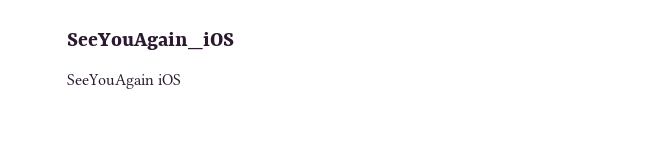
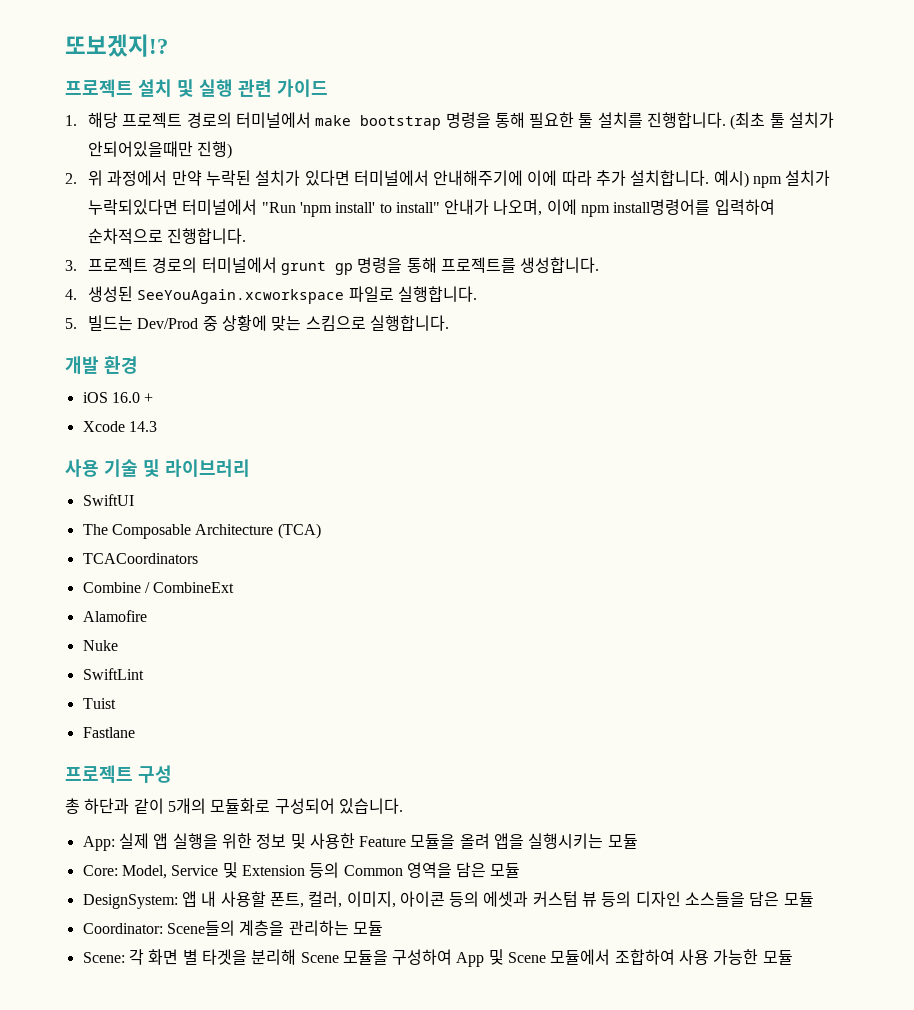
- SeeYouAgain_iOS
- SeeYouAgain iOS
+ 또보겠지!?
+ 프로젝트 설치 및 실행 관련 가이드
+ 1. 해당 프로젝트 경로의 터미널에서 make bootstrap 명령을 통해 필요한 툴 설치를 진행합니다. (최초 툴 설치가 안되어있을때만 진행)
+ 2. 위 과정에서 만약 누락된 설치가 있다면 터미널에서 안내해주기에 이에 따라 추가 설치합니다. 예시) npm 설치가 누락되있다면 터미널에서 "Run 'npm install' to install" 안내가 나오며, 이에 npm install명령어를 입력하여 순차적으로 진행합니다.
+ 3. 프로젝트 경로의 터미널에서 grunt gp 명령을 통해 프로젝트를 생성합니다.
+ 4. 생성된 SeeYouAgain.xcworkspace 파일로 실행합니다.
+ 5. 빌드는 Dev/Prod 중 상황에 맞는 스킴으로 실행합니다.
+ 개발 환경
+ iOS 16.0 +
+ Xcode 14.3
+ 사용 기술 및 라이브러리
+ SwiftUI
+ The Composable Architecture (TCA)
+ TCACoordinators
+ Combine / CombineExt
+ Alamofire
+ Nuke
+ SwiftLint
+ Tuist
+ Fastlane
+ 프로젝트 구성
+ 총 하단과 같이 5개의 모듈화로 구성되어 있습니다.
+ App: 실제 앱 실행을 위한 정보 및 사용한 Feature 모듈을 올려 앱을 실행시키는 모듈
+ Core: Model, Service 및 Extension 등의 Common 영역을 담은 모듈
+ DesignSystem: 앱 내 사용할 폰트, 컬러, 이미지, 아이콘 등의 에셋과 커스텀 뷰 등의 디자인 소스들을 담은 모듈
+ Coordinator: Scene들의 계층을 관리하는 모듈
+ Scene: 각 화면 별 타겟을 분리해 Scene 모듈을 구성하여 App 및 Scene 모듈에서 조합하여 사용 가능한 모듈

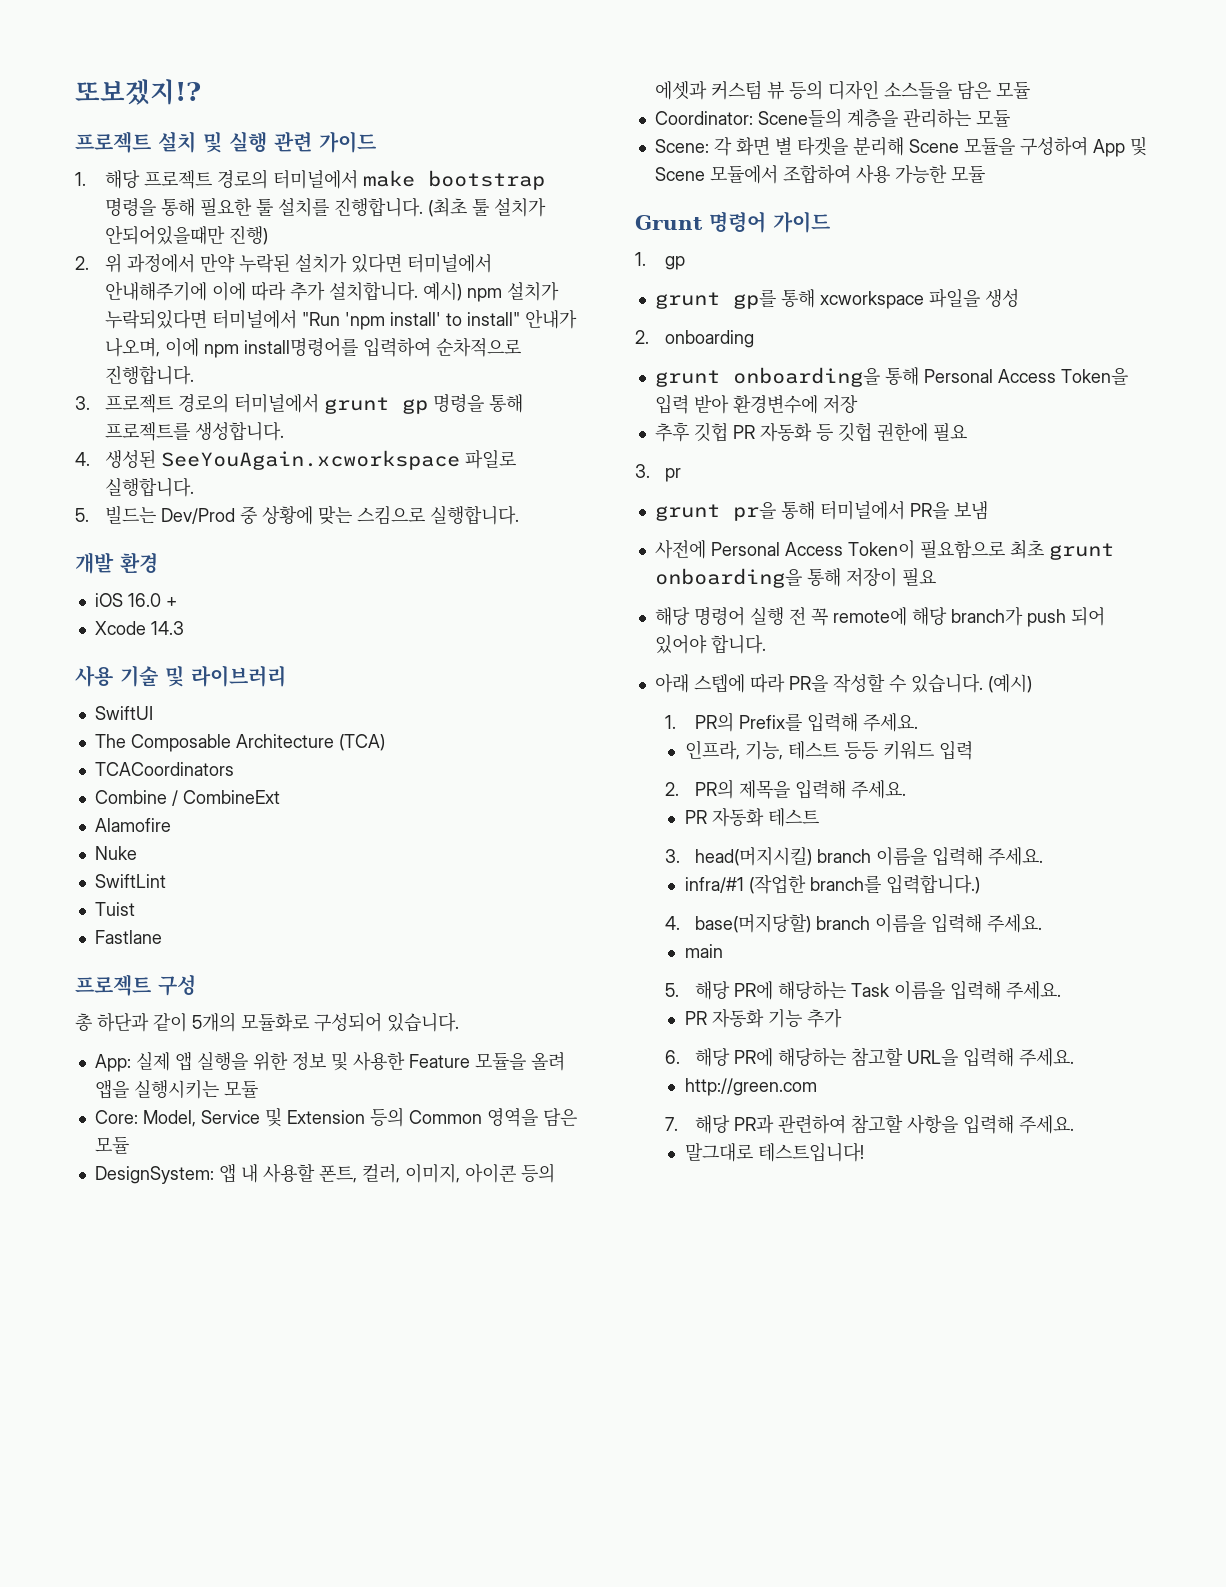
+ Grunt 명령어 가이드
+ 1. gp
+ grunt gp를 통해 xcworkspace 파일을 생성
+ 2. onboarding
+ grunt onboarding을 통해 Personal Access Token을 입력 받아 환경변수에 저장
+ 추후 깃헙 PR 자동화 등 깃헙 권한에 필요
+ 3. pr
+ grunt pr을 통해 터미널에서 PR을 보냄
+ 사전에 Personal Access Token이 필요함으로 최초 grunt onboarding을 통해 저장이 필요
+ 해당 명령어 실행 전 꼭 remote에 해당 branch가 push 되어 있어야 합니다.
+ 아래 스텝에 따라 PR을 작성할 수 있습니다. (예시)
+ 1. PR의 Prefix를 입력해 주세요.
+ 인프라, 기능, 테스트 등등 키워드 입력
+ 2. PR의 제목을 입력해 주세요.
+ PR 자동화 테스트
+ 3. head(머지시킬) branch 이름을 입력해 주세요.
+ infra/#1 (작업한 branch를 입력합니다.)
+ 4. base(머지당할) branch 이름을 입력해 주세요.
+ main
+ 5. 해당 PR에 해당하는 Task 이름을 입력해 주세요.
+ PR 자동화 기능 추가
+ 6. 해당 PR에 해당하는 참고할 URL을 입력해 주세요.
+ http://green.com
+ 7. 해당 PR과 관련하여 참고할 사항을 입력해 주세요.
+ 말그대로 테스트입니다!

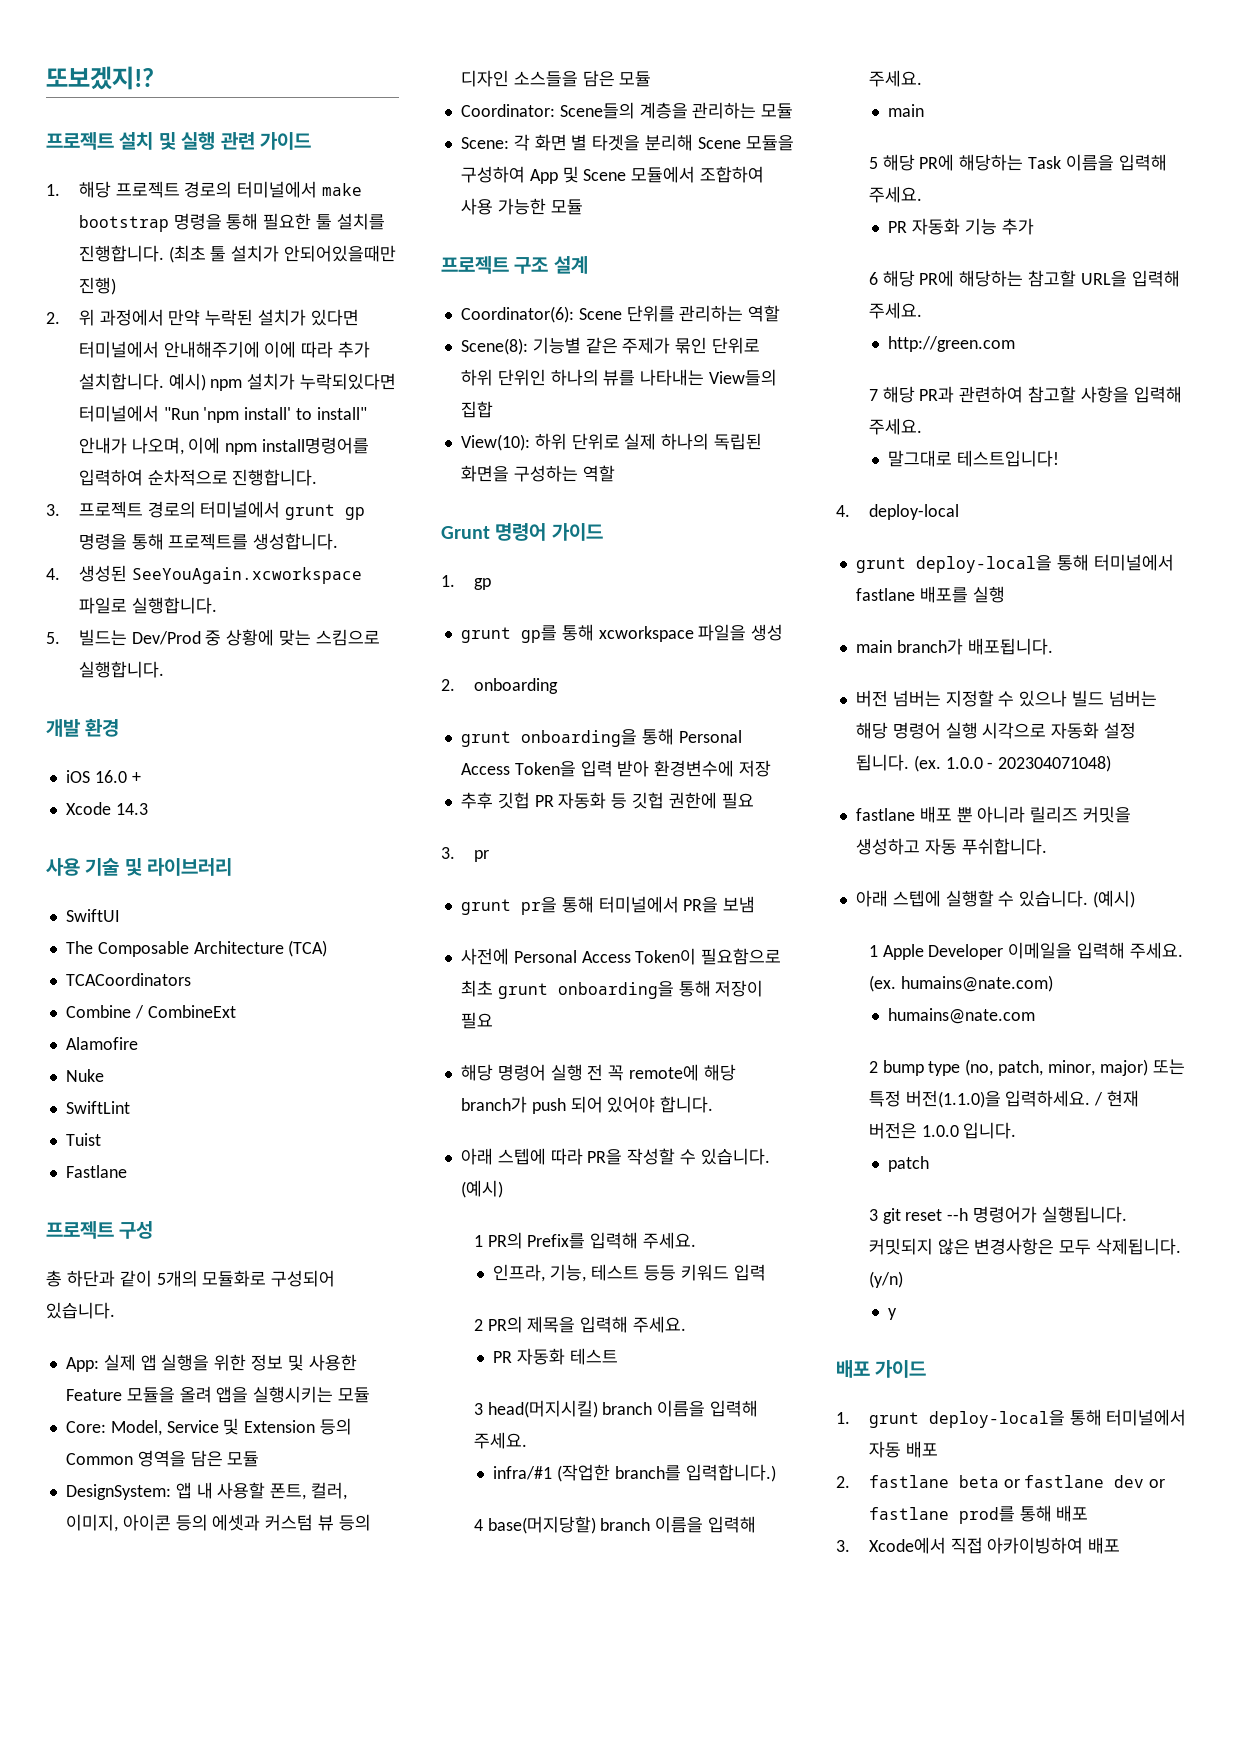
+ 프로젝트 구조 설계
+ Coordinator(6): Scene 단위를 관리하는 역할
+ Scene(8): 기능별 같은 주제가 묶인 단위로 하위 단위인 하나의 뷰를 나타내는 View들의 집합
+ View(10): 하위 단위로 실제 하나의 독립된 화면을 구성하는 역할
- 1. PR의 Prefix를 입력해 주세요.
+ 1 PR의 Prefix를 입력해 주세요.
- 2. PR의 제목을 입력해 주세요.
+ 2 PR의 제목을 입력해 주세요.
- 3. head(머지시킬) branch 이름을 입력해 주세요.
+ 3 head(머지시킬) branch 이름을 입력해 주세요.
- 4. base(머지당할) branch 이름을 입력해 주세요.
+ 4 base(머지당할) branch 이름을 입력해 주세요.
- 5. 해당 PR에 해당하는 Task 이름을 입력해 주세요.
+ 5 해당 PR에 해당하는 Task 이름을 입력해 주세요.
- 6. 해당 PR에 해당하는 참고할 URL을 입력해 주세요.
+ 6 해당 PR에 해당하는 참고할 URL을 입력해 주세요.
- 7. 해당 PR과 관련하여 참고할 사항을 입력해 주세요.
+ 7 해당 PR과 관련하여 참고할 사항을 입력해 주세요.
+ 4. deploy-local
+ grunt deploy-local을 통해 터미널에서 fastlane 배포를 실행
+ main branch가 배포됩니다.
+ 버전 넘버는 지정할 수 있으나 빌드 넘버는 해당 명령어 실행 시각으로 자동화 설정 됩니다. (ex. 1.0.0 - 202304071048)
+ fastlane 배포 뿐 아니라 릴리즈 커밋을 생성하고 자동 푸쉬합니다.
+ 아래 스텝에 실행할 수 있습니다. (예시)
+ 1 Apple Developer 이메일을 입력해 주세요. (ex. humains@nate.com)
+ humains@nate.com
+ 2 bump type (no, patch, minor, major) 또는 특정 버전(1.1.0)을 입력하세요. / 현재 버전은 1.0.0 입니다.
+ patch
+ 3 git reset --h 명령어가 실행됩니다. 커밋되지 않은 변경사항은 모두 삭제됩니다. (y/n)
+ y
+ 배포 가이드
+ 1. grunt deploy-local을 통해 터미널에서 자동 배포
+ 2. fastlane beta or fastlane dev or fastlane prod를 통해 배포
+ 3. Xcode에서 직접 아카이빙하여 배포

